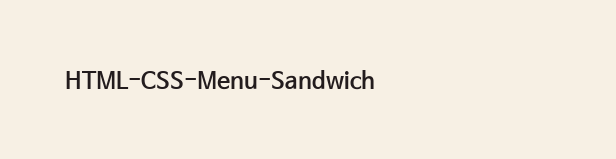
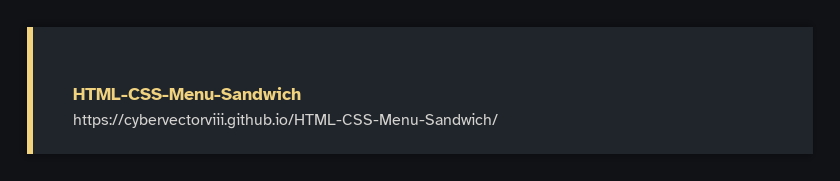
+ https://cybervectorviii.github.io/HTML-CSS-Menu-Sandwich/

